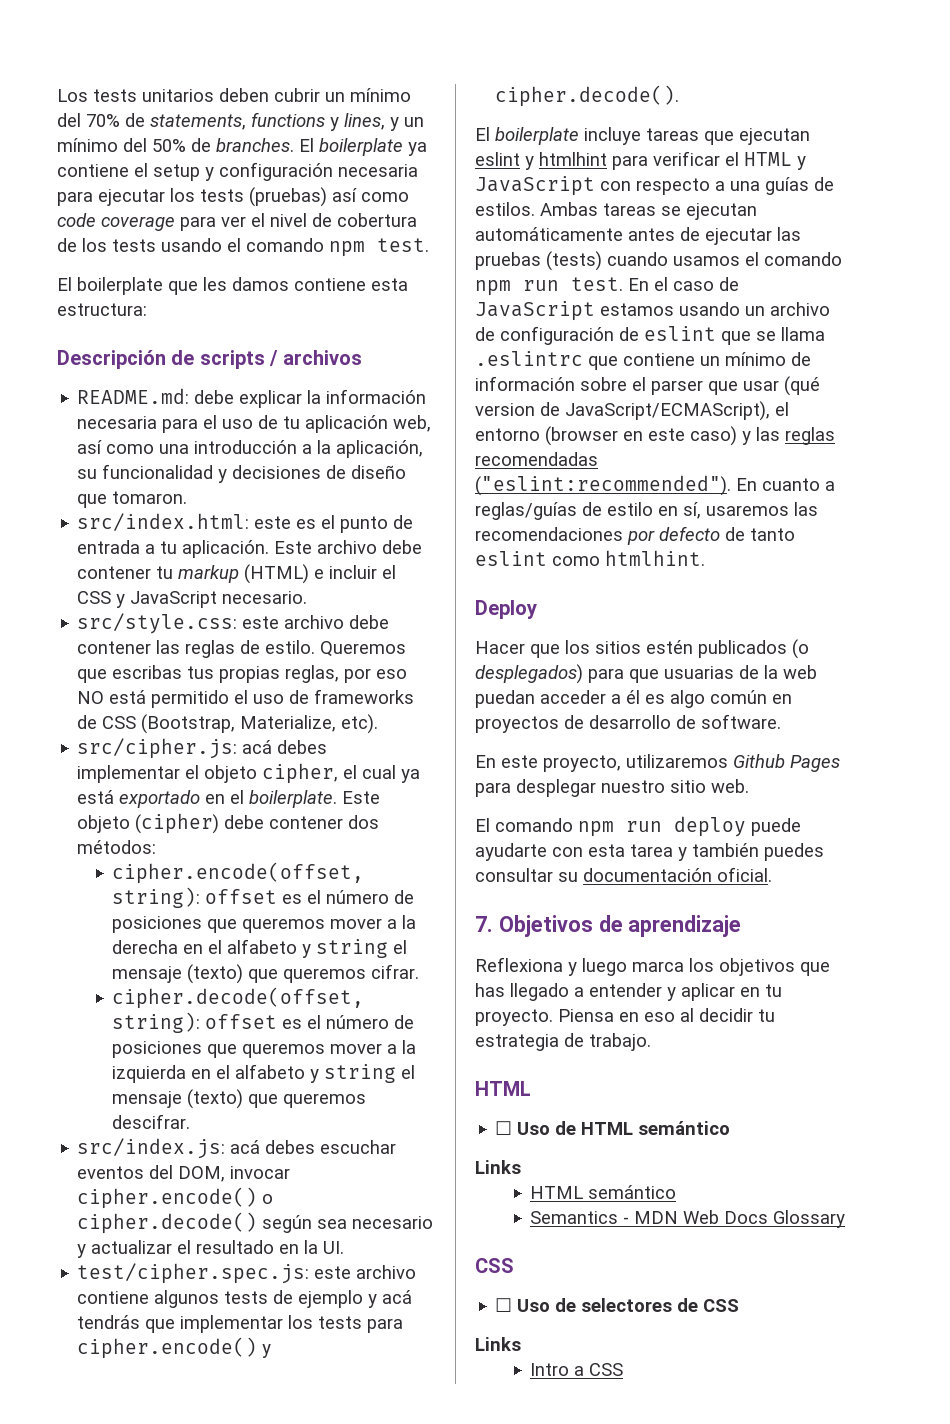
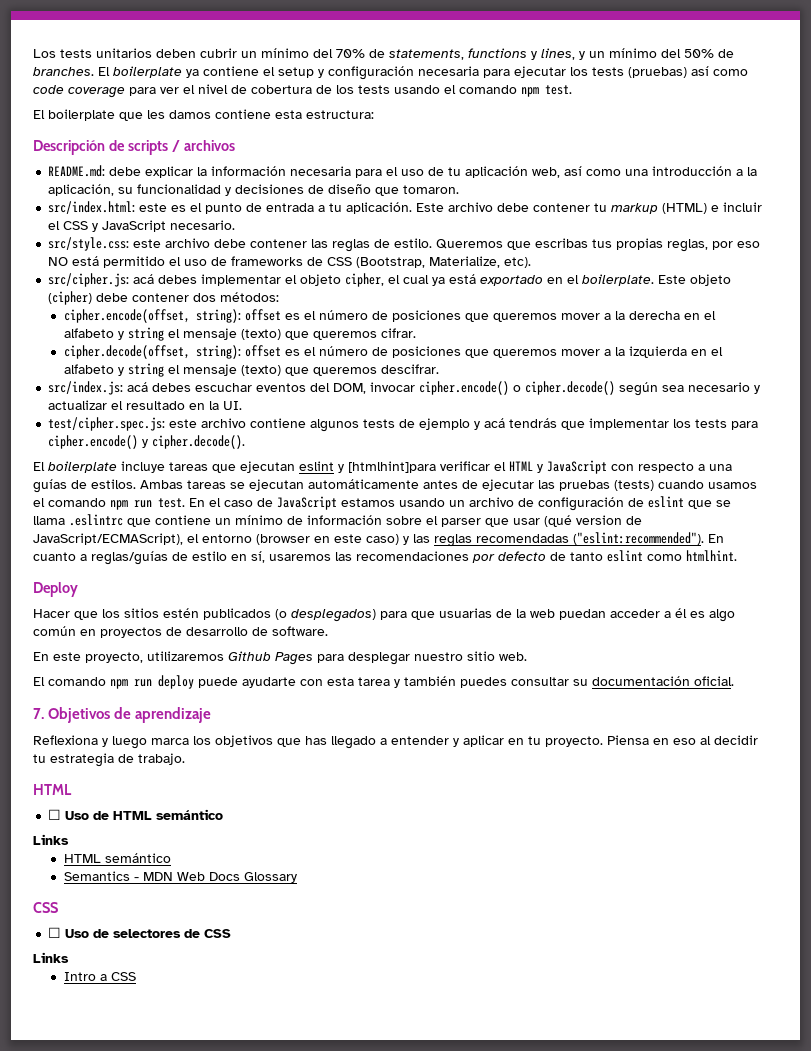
- El boilerplate incluye tareas que ejecutan eslint y htmlhint para verificar el HTML y JavaScript con respecto a una guías de estilos.
+ El boilerplate incluye tareas que ejecutan eslint y [htmlhint]para verificar el HTML y JavaScript con respecto a una guías de estilos.

